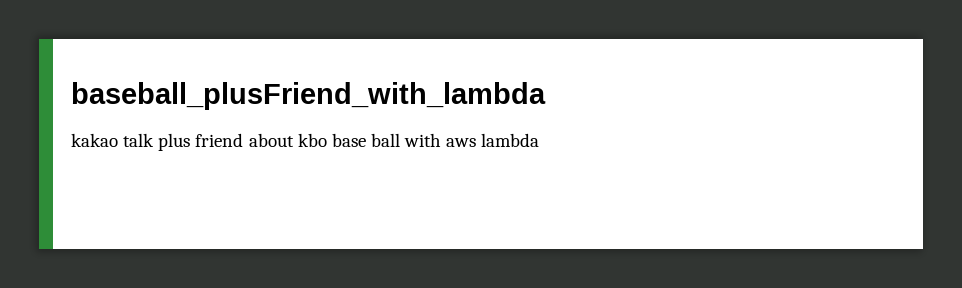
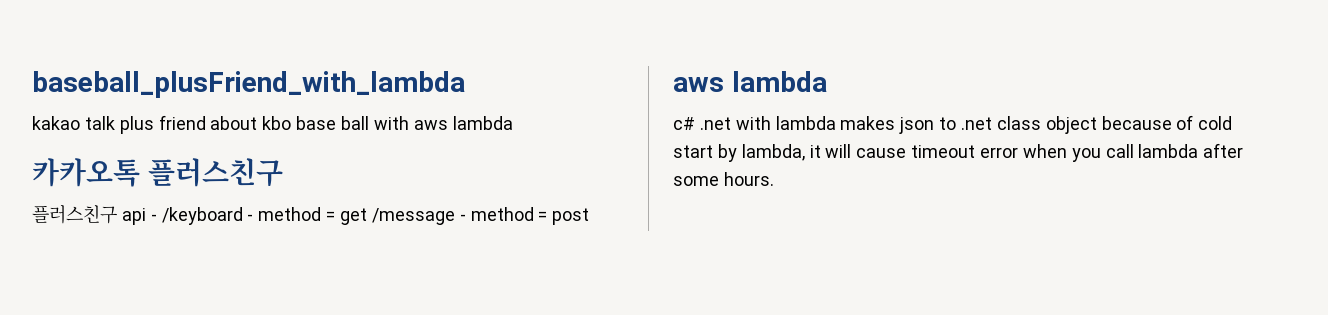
+ 카카오톡 플러스친구
+ 플러스친구 api - /keyboard - method = get /message - method = post
+ aws lambda
+ c# .net with lambda makes json to .net class object because of cold start by lambda, it will cause timeout error when you call lambda after some hours.

